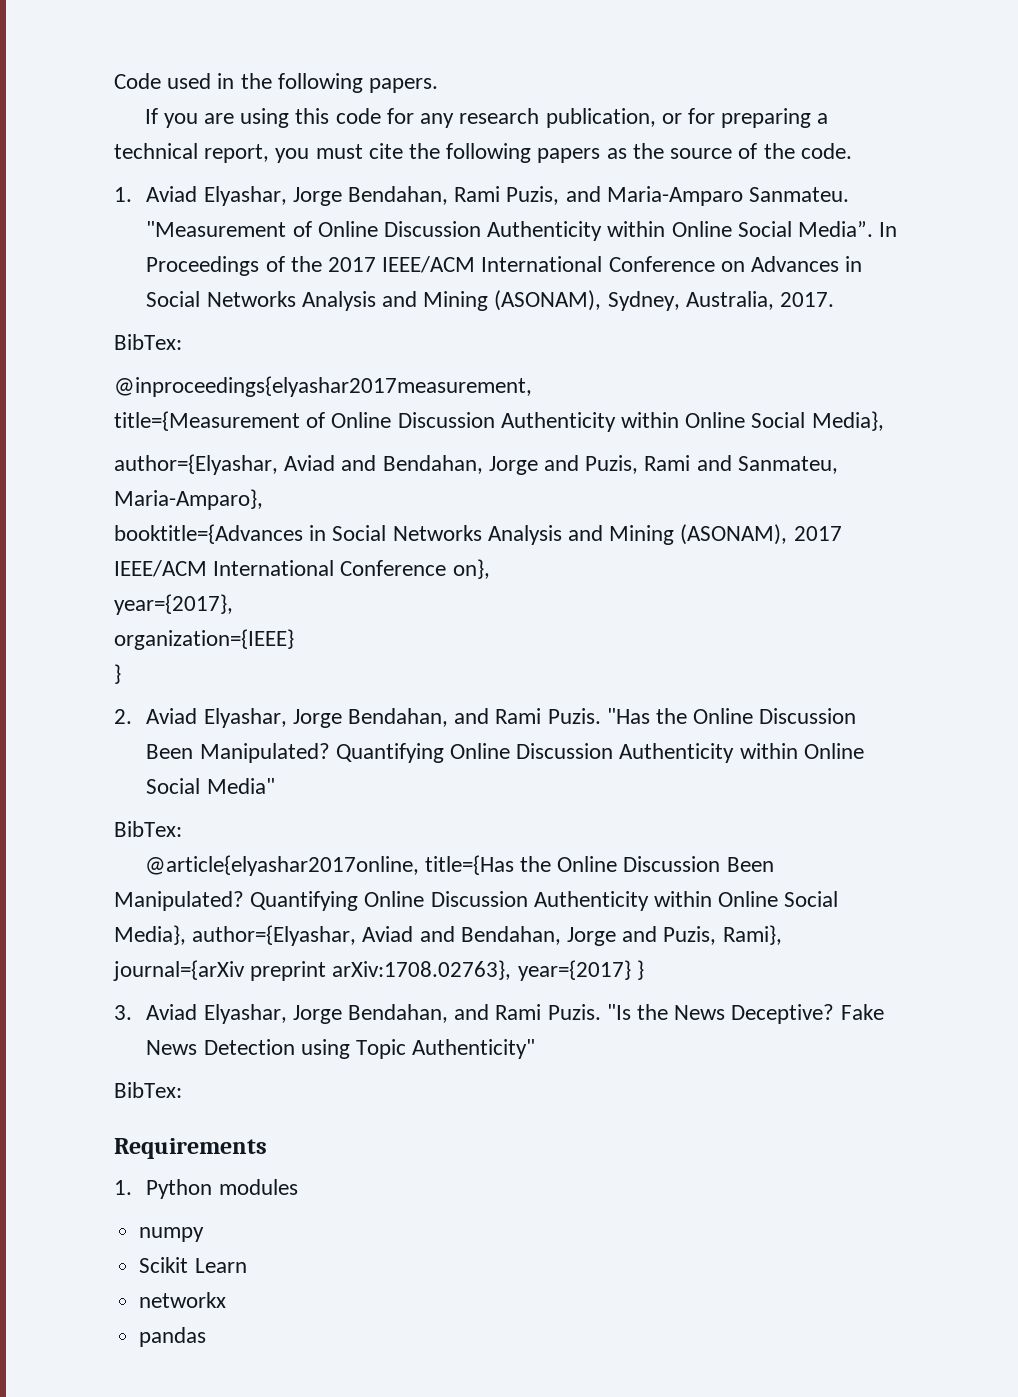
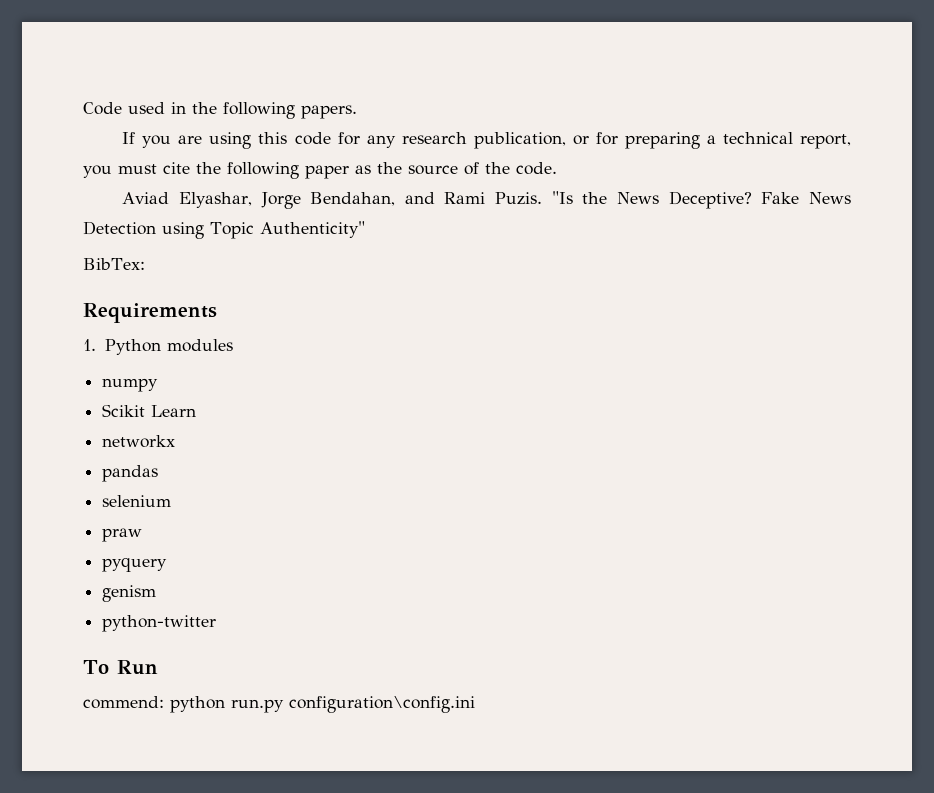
- If you are using this code for any research publication, or for preparing a technical report, you must cite the following papers as the source of the code.
+ If you are using this code for any research publication, or for preparing a technical report, you must cite the following paper as the source of the code.
- 1. Aviad Elyashar, Jorge Bendahan, Rami Puzis, and Maria-Amparo Sanmateu. "Measurement of Online Discussion Authenticity within Online Social Media”. In Proceedings of the 2017 IEEE/ACM International Conference on Advances in Social Networks Analysis and Mining (ASONAM), Sydney, Australia, 2017.
- BibTex:
- @inproceedings{elyashar2017measurement,
- title={Measurement of Online Discussion Authenticity within Online Social Media},
- author={Elyashar, Aviad and Bendahan, Jorge and Puzis, Rami and Sanmateu, Maria-Amparo},
- booktitle={Advances in Social Networks Analysis and Mining (ASONAM), 2017 IEEE/ACM International Conference on},
- year={2017},
- organization={IEEE}
- }
- 2. Aviad Elyashar, Jorge Bendahan, and Rami Puzis. "Has the Online Discussion Been Manipulated? Quantifying Online Discussion Authenticity within Online Social Media"
- BibTex:
- @article{elyashar2017online, title={Has the Online Discussion Been Manipulated? Quantifying Online Discussion Authenticity within Online Social Media}, author={Elyashar, Aviad and Bendahan, Jorge and Puzis, Rami}, journal={arXiv preprint arXiv:1708.02763}, year={2017} }
- 3. Aviad Elyashar, Jorge Bendahan, and Rami Puzis.
+ Aviad Elyashar, Jorge Bendahan, and Rami Puzis.
+ selenium
+ praw
+ pyquery
+ genism
+ python-twitter
+ To Run
+ commend: python run.py configuration\config.ini

